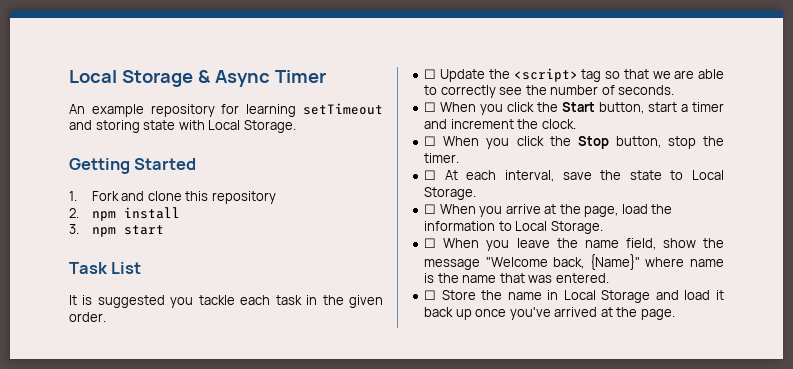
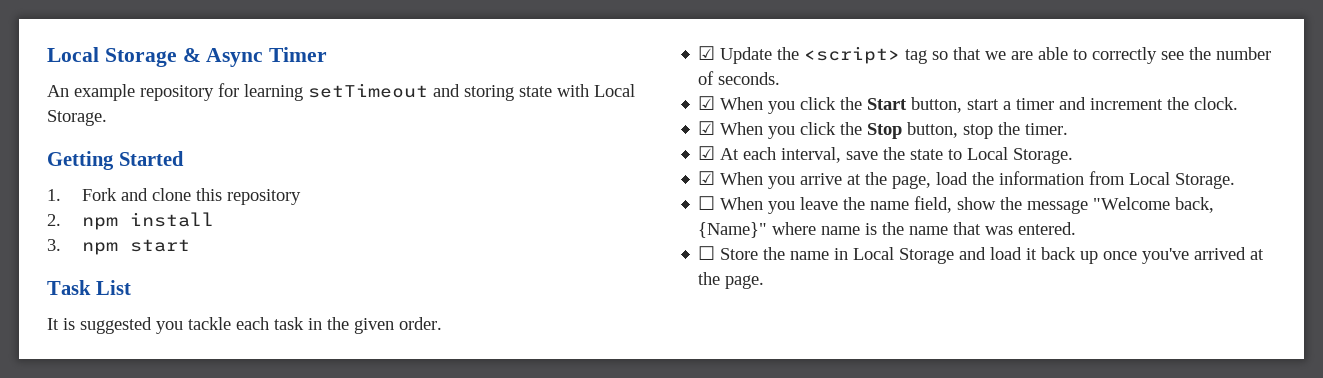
- ☐ Update the <script> tag so that we are able to correctly see the number of seconds.
+ ☑ Update the <script> tag so that we are able to correctly see the number of seconds.
- ☐ When you click the Start button, start a timer and increment the clock.
+ ☑ When you click the Start button, start a timer and increment the clock.
- ☐ When you click the Stop button, stop the timer.
+ ☑ When you click the Stop button, stop the timer.
- ☐ At each interval, save the state to Local Storage.
+ ☑ At each interval, save the state to Local Storage.
- ☐ When you arrive at the page, load the information to Local Storage.
+ ☑ When you arrive at the page, load the information from Local Storage.

